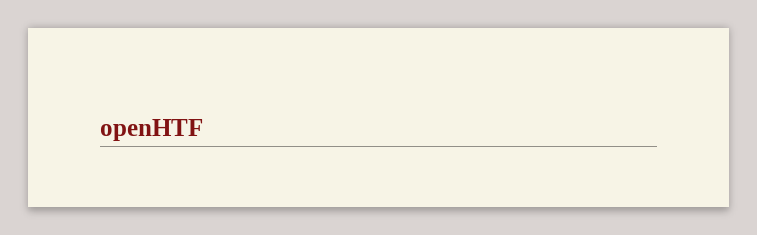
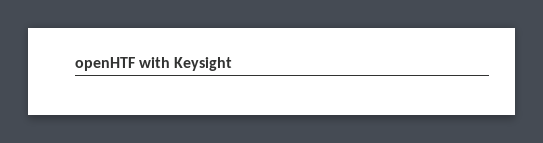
- openHTF
+ openHTF with Keysight

